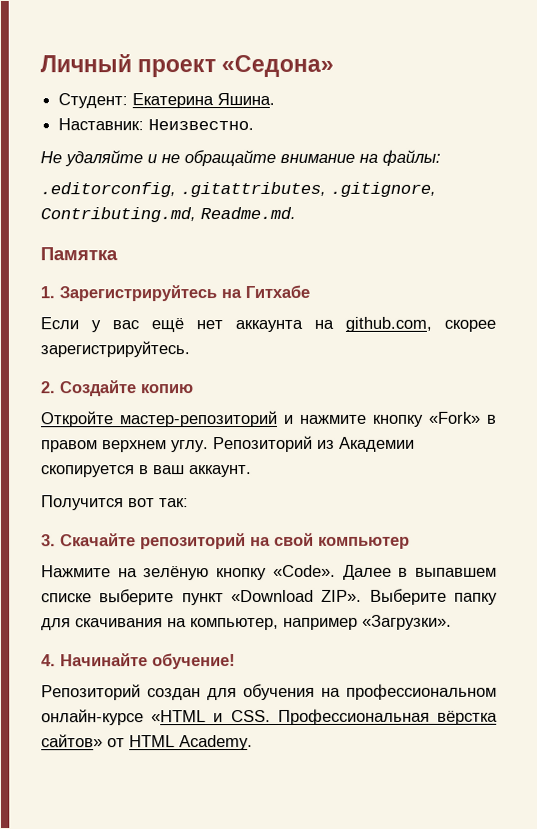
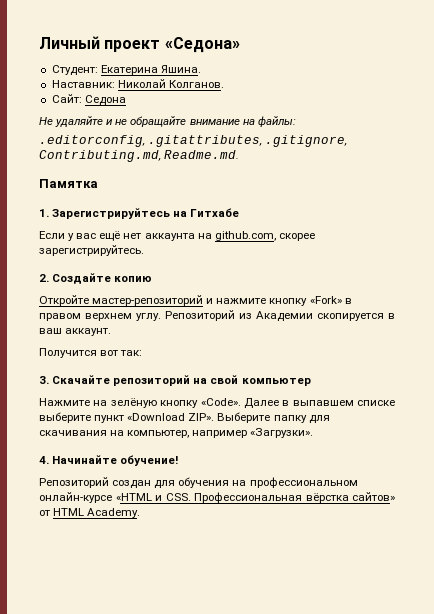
- Наставник: Неизвестно.
+ Наставник: Николай Колганов.
+ Сайт: Седона

